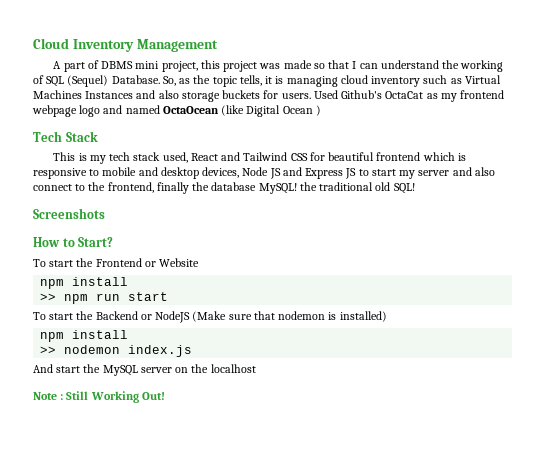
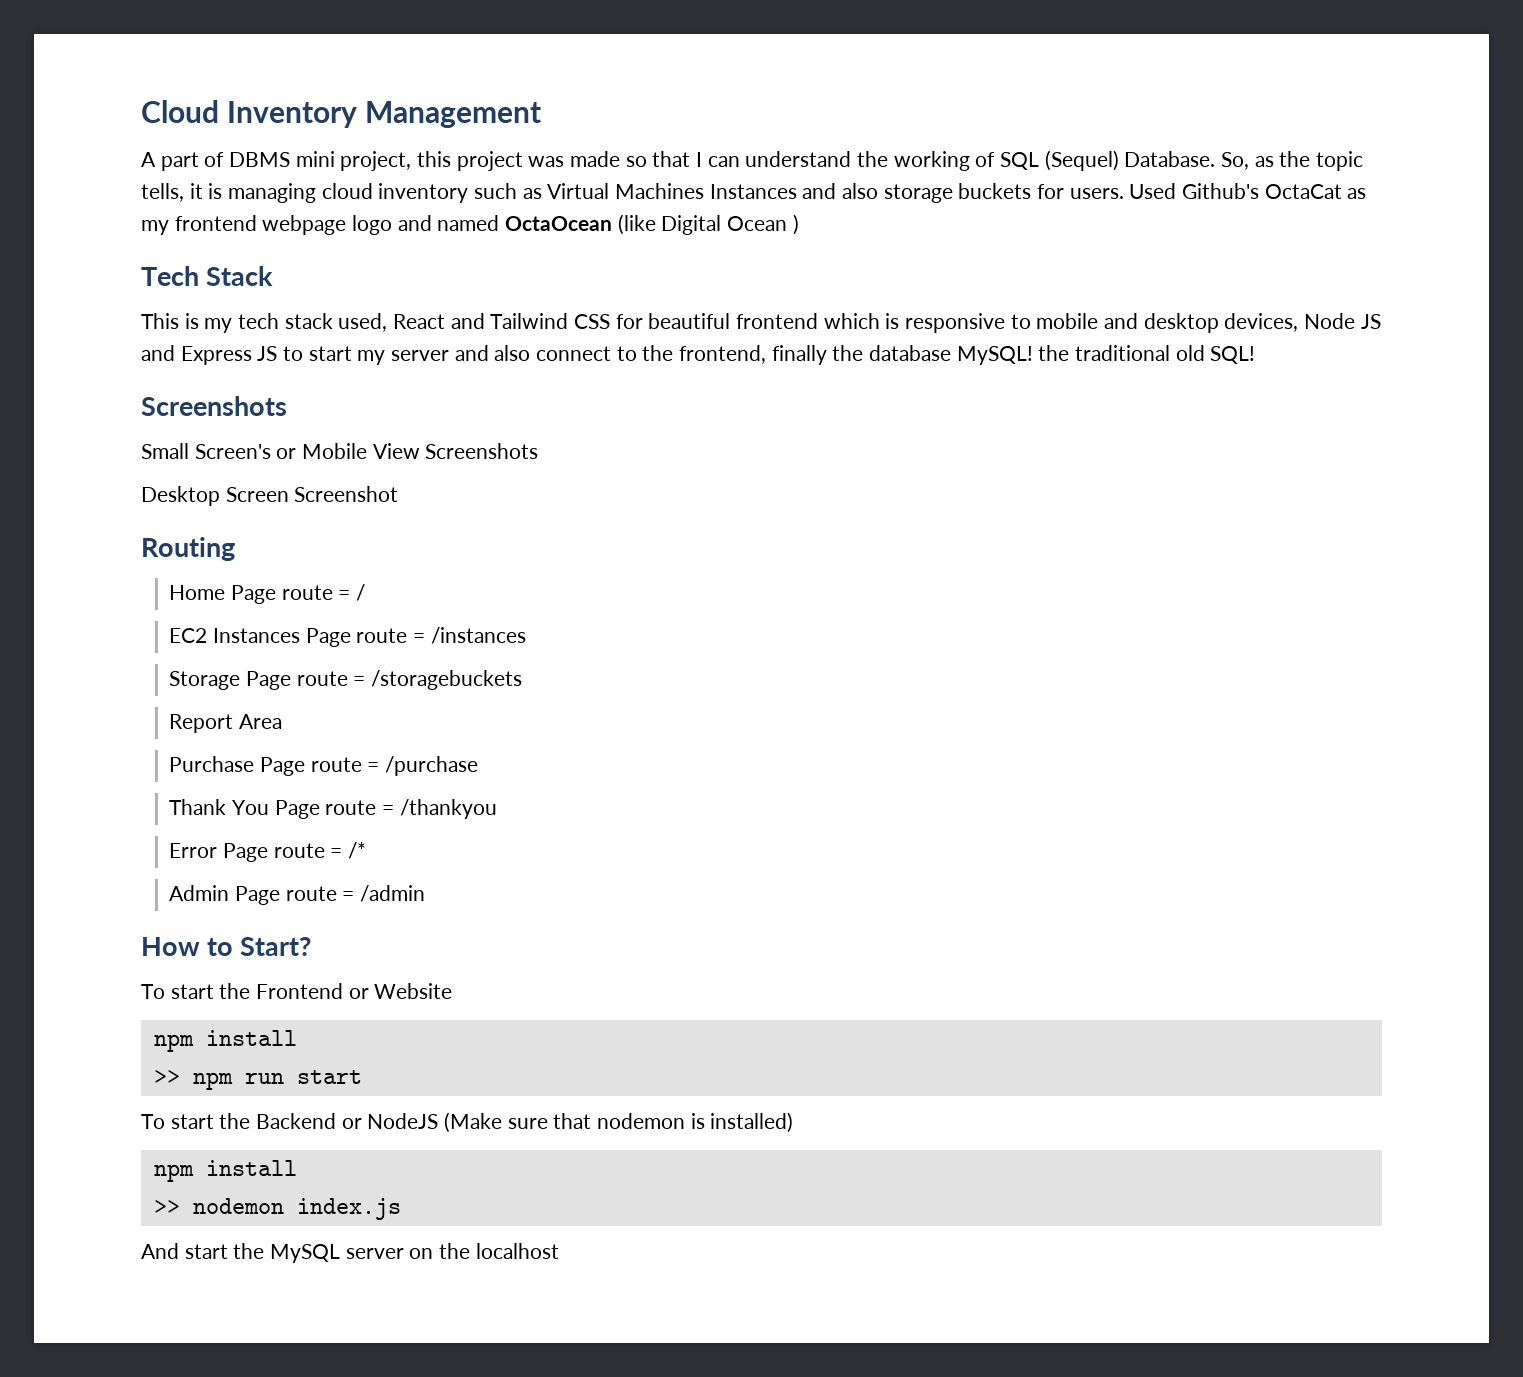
+ Small Screen's or Mobile View Screenshots
+ Desktop Screen Screenshot
+ Routing
+ Home Page route = /
+ EC2 Instances Page route = /instances
+ Storage Page route = /storagebuckets
+ Report Area
+ Purchase Page route = /purchase
+ Thank You Page route = /thankyou
+ Error Page route = /*
+ Admin Page route = /admin
- Note : Still Working Out!

